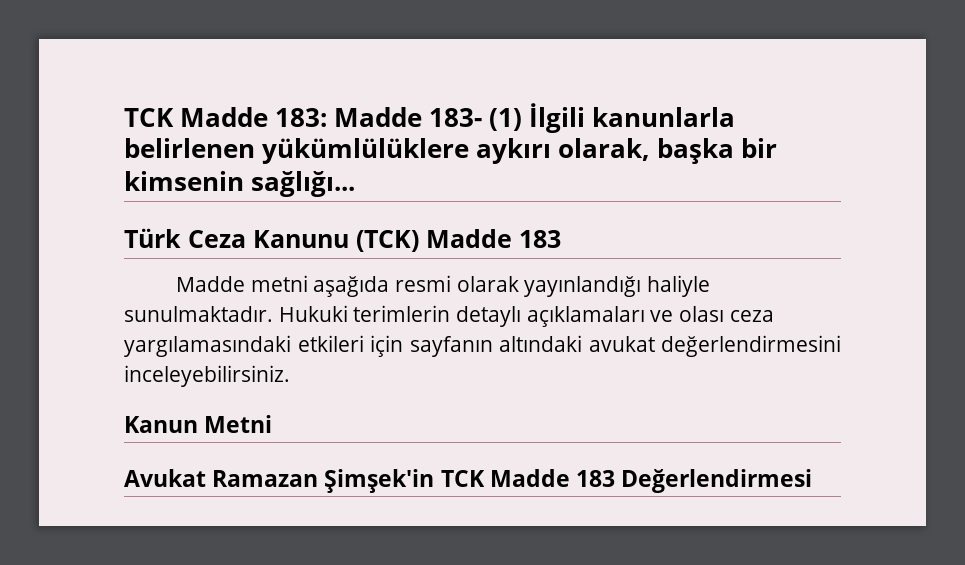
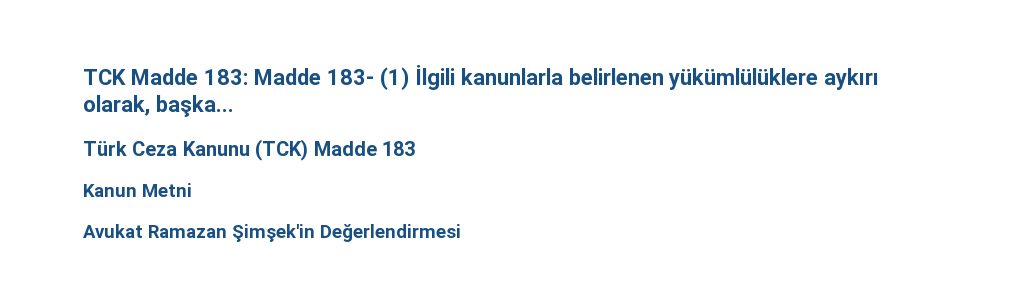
- TCK Madde 183: Madde 183- (1) İlgili kanunlarla belirlenen yükümlülüklere aykırı olarak, başka bir kimsenin sağlığı...
+ TCK Madde 183: Madde 183- (1) İlgili kanunlarla belirlenen yükümlülüklere aykırı olarak, başka...
- Madde metni aşağıda resmi olarak yayınlandığı haliyle sunulmaktadır. Hukuki terimlerin detaylı açıklamaları ve olası ceza yargılamasındaki etkileri için sayfanın altındaki avukat değerlendirmesini inceleyebilirsiniz.
- Avukat Ramazan Şimşek'in TCK Madde 183 Değerlendirmesi
+ Avukat Ramazan Şimşek'in Değerlendirmesi

